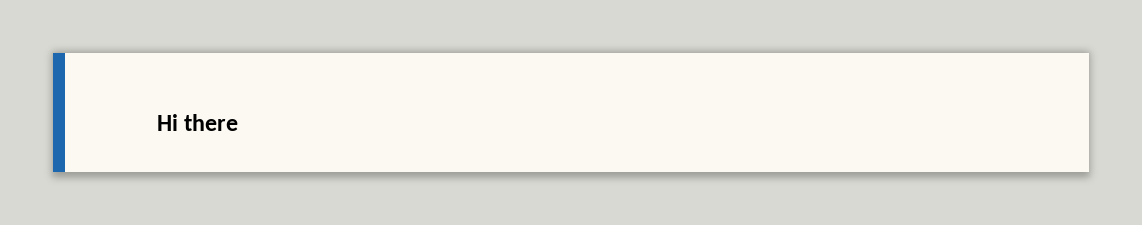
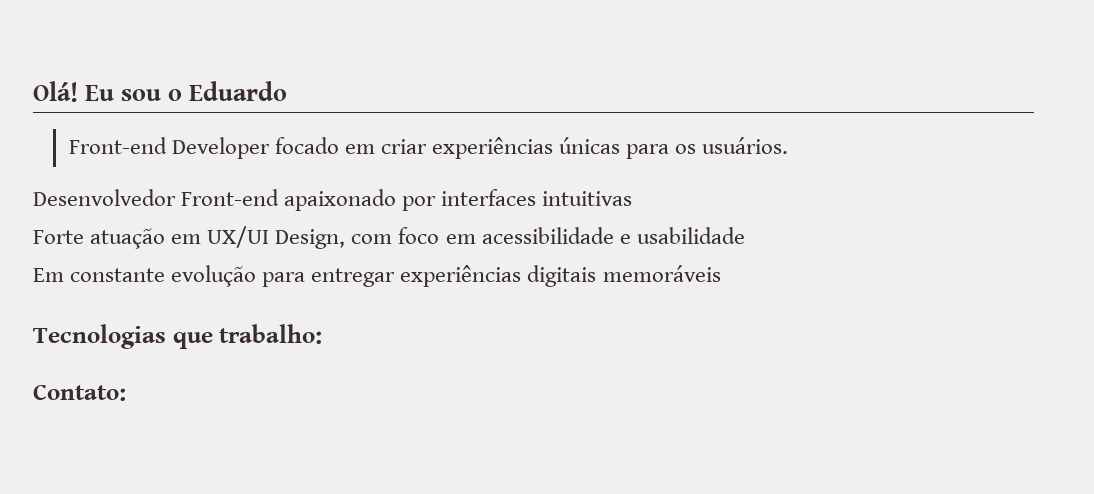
- Hi there
+ Olá! Eu sou o Eduardo
+ Front-end Developer focado em criar experiências únicas para os usuários.
+ Desenvolvedor Front-end apaixonado por interfaces intuitivas
+ Forte atuação em UX/UI Design, com foco em acessibilidade e usabilidade
+ Em constante evolução para entregar experiências digitais memoráveis
+ Tecnologias que trabalho:
+ Contato:

